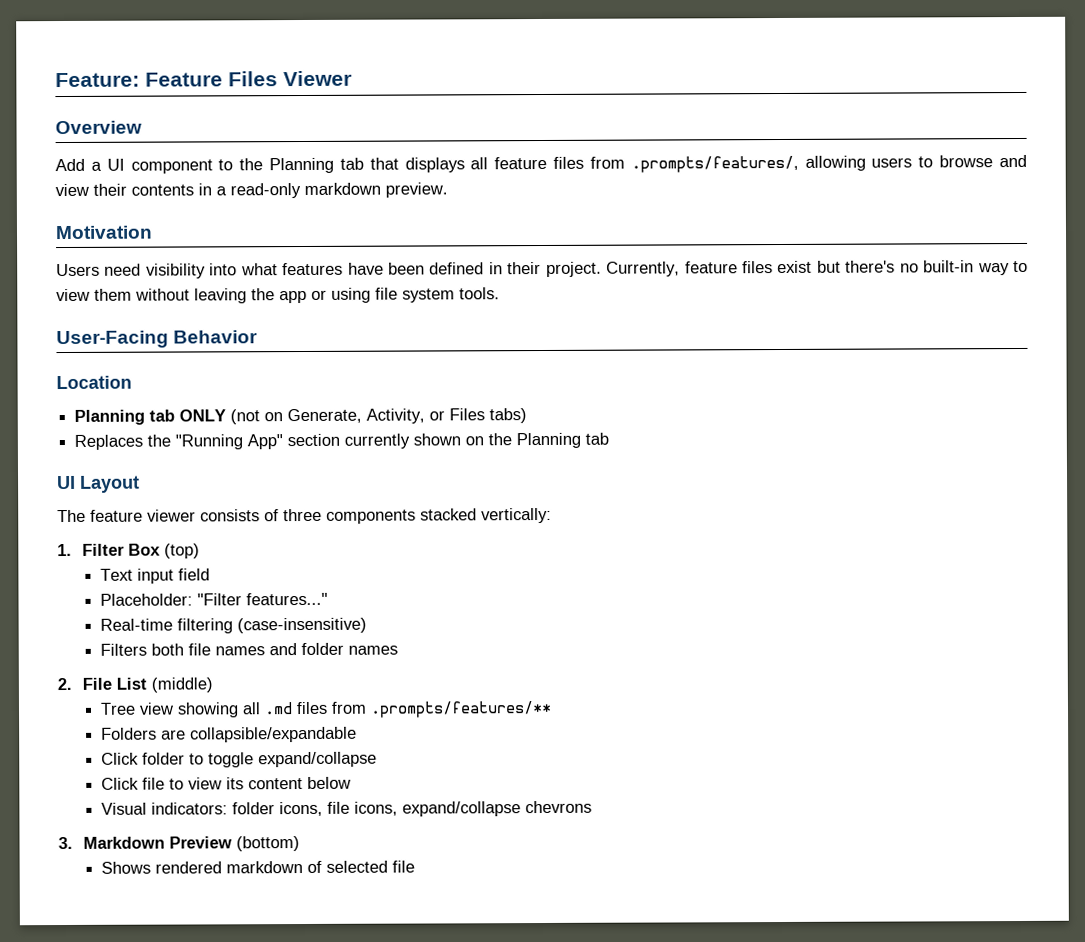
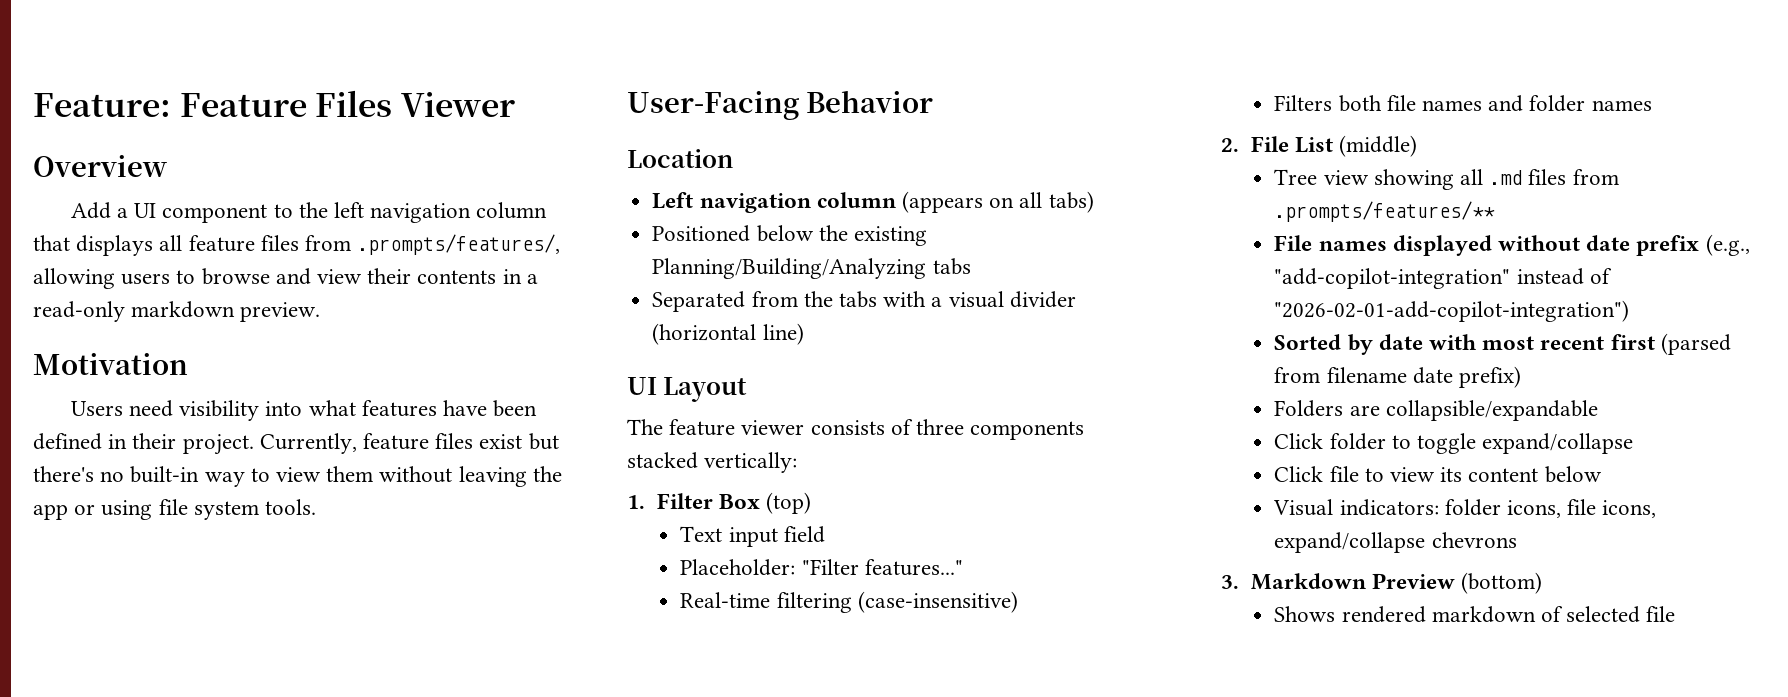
- Add a UI component to the Planning tab that displays all feature files from .prompts/features/, allowing users to browse and view their contents in a read-only markdown preview.
+ Add a UI component to the left navigation column that displays all feature files from .prompts/features/, allowing users to browse and view their contents in a read-only markdown preview.
- Planning tab ONLY (not on Generate, Activity, or Files tabs)
- Replaces the "Running App" section currently shown on the Planning tab
+ Left navigation column (appears on all tabs)
+ Positioned below the existing Planning/Building/Analyzing tabs
+ Separated from the tabs with a visual divider (horizontal line)
+ File names displayed without date prefix (e.g., "add-copilot-integration" instead of "2026-02-01-add-copilot-integration")
+ Sorted by date with most recent first (parsed from filename date prefix)

